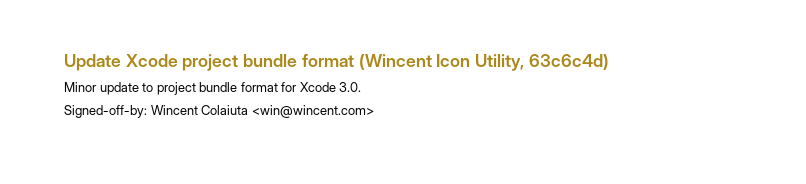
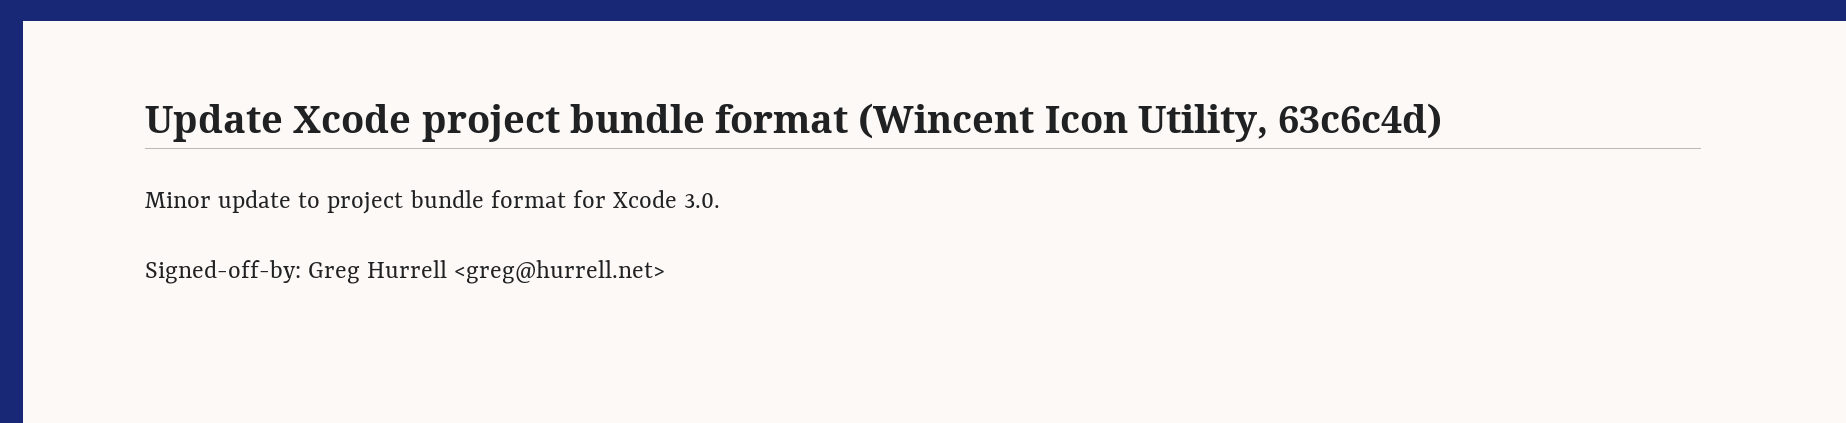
- Signed-off-by: Wincent Colaiuta <win@wincent.com>
+ Signed-off-by: Greg Hurrell <greg@hurrell.net>

